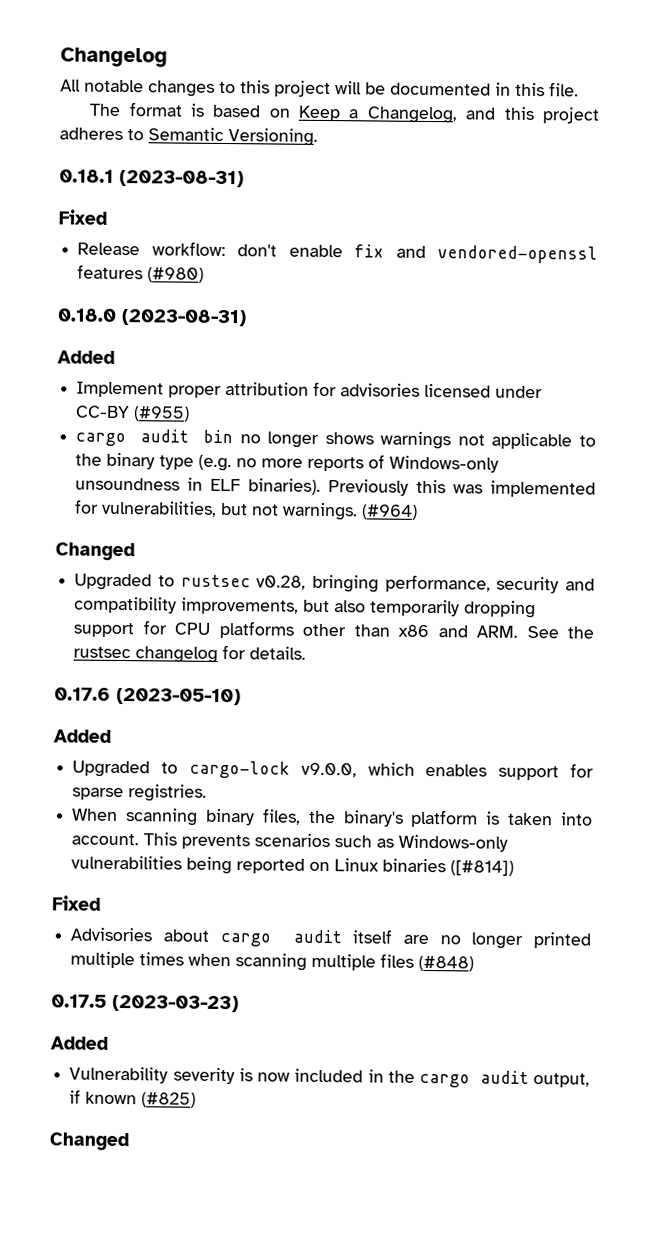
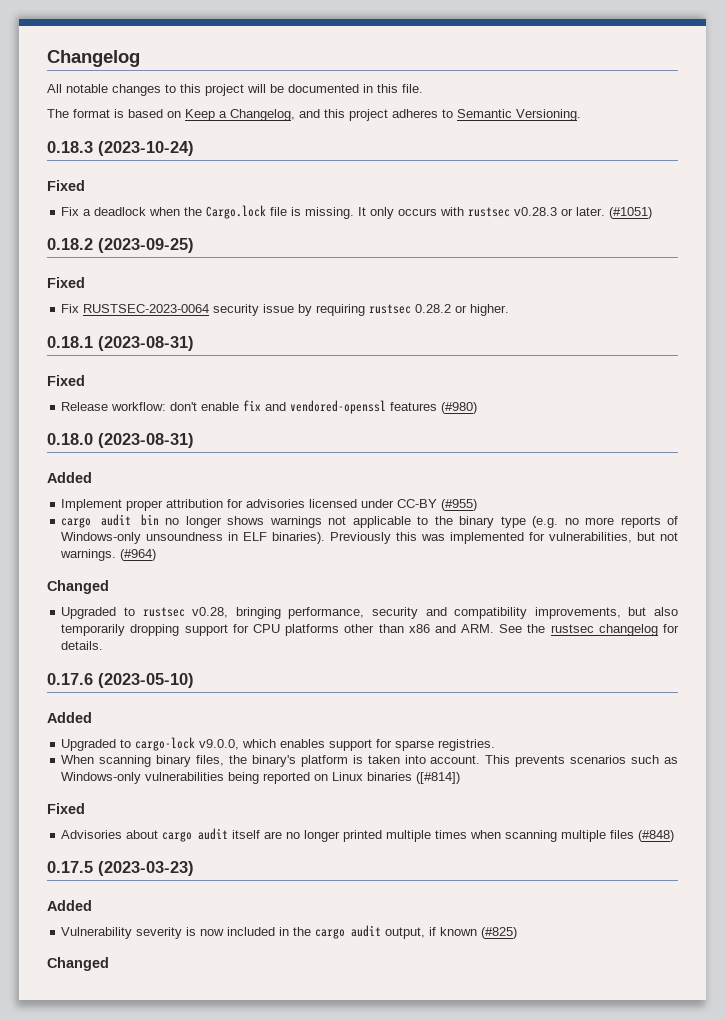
+ 0.18.3 (2023-10-24)
+ Fixed
+ Fix a deadlock when the Cargo.lock file is missing. It only occurs with rustsec v0.28.3 or later. (#1051)
+ 0.18.2 (2023-09-25)
+ Fixed
+ Fix RUSTSEC-2023-0064 security issue by requiring rustsec 0.28.2 or higher.

